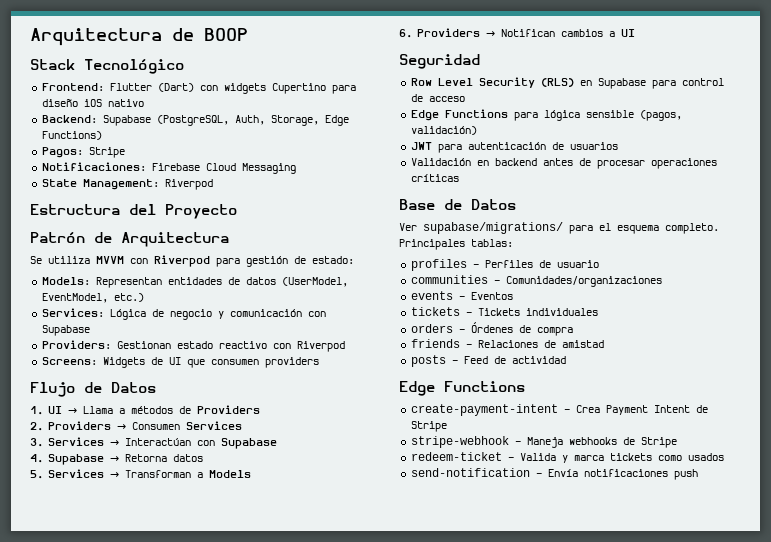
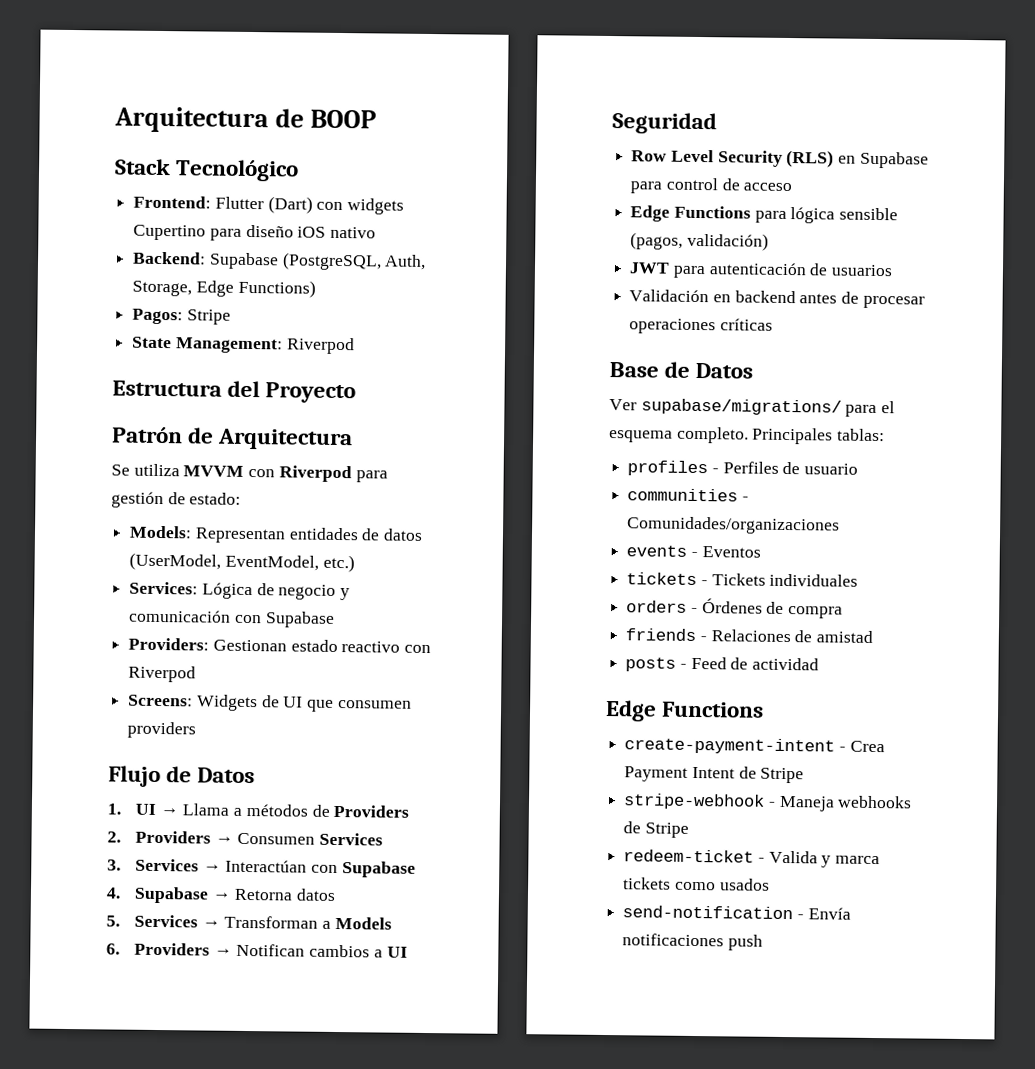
- Notificaciones: Firebase Cloud Messaging

